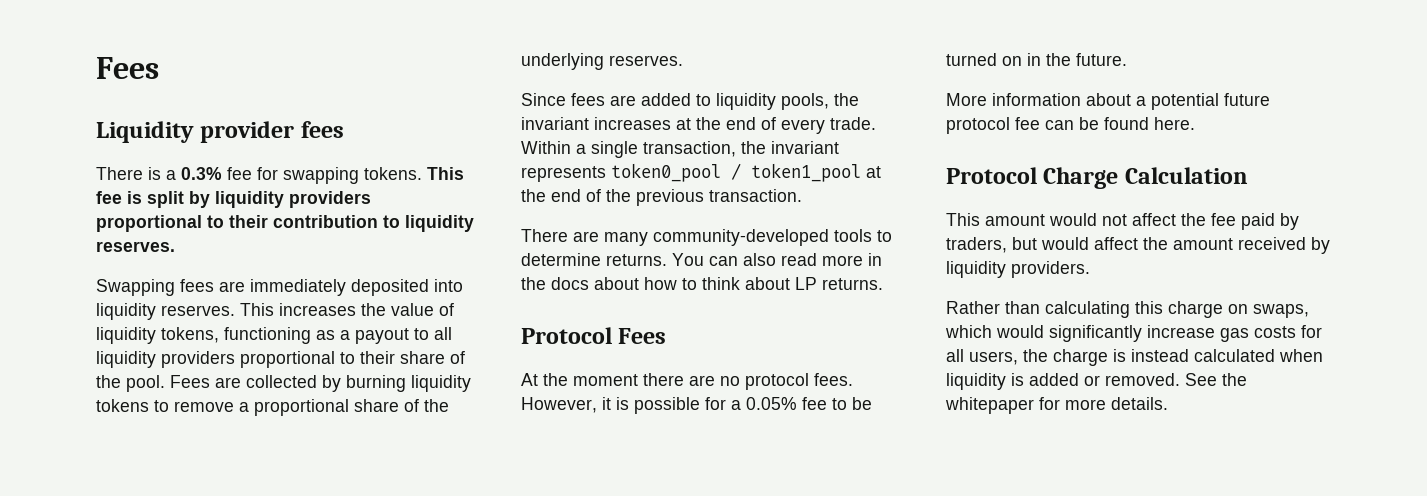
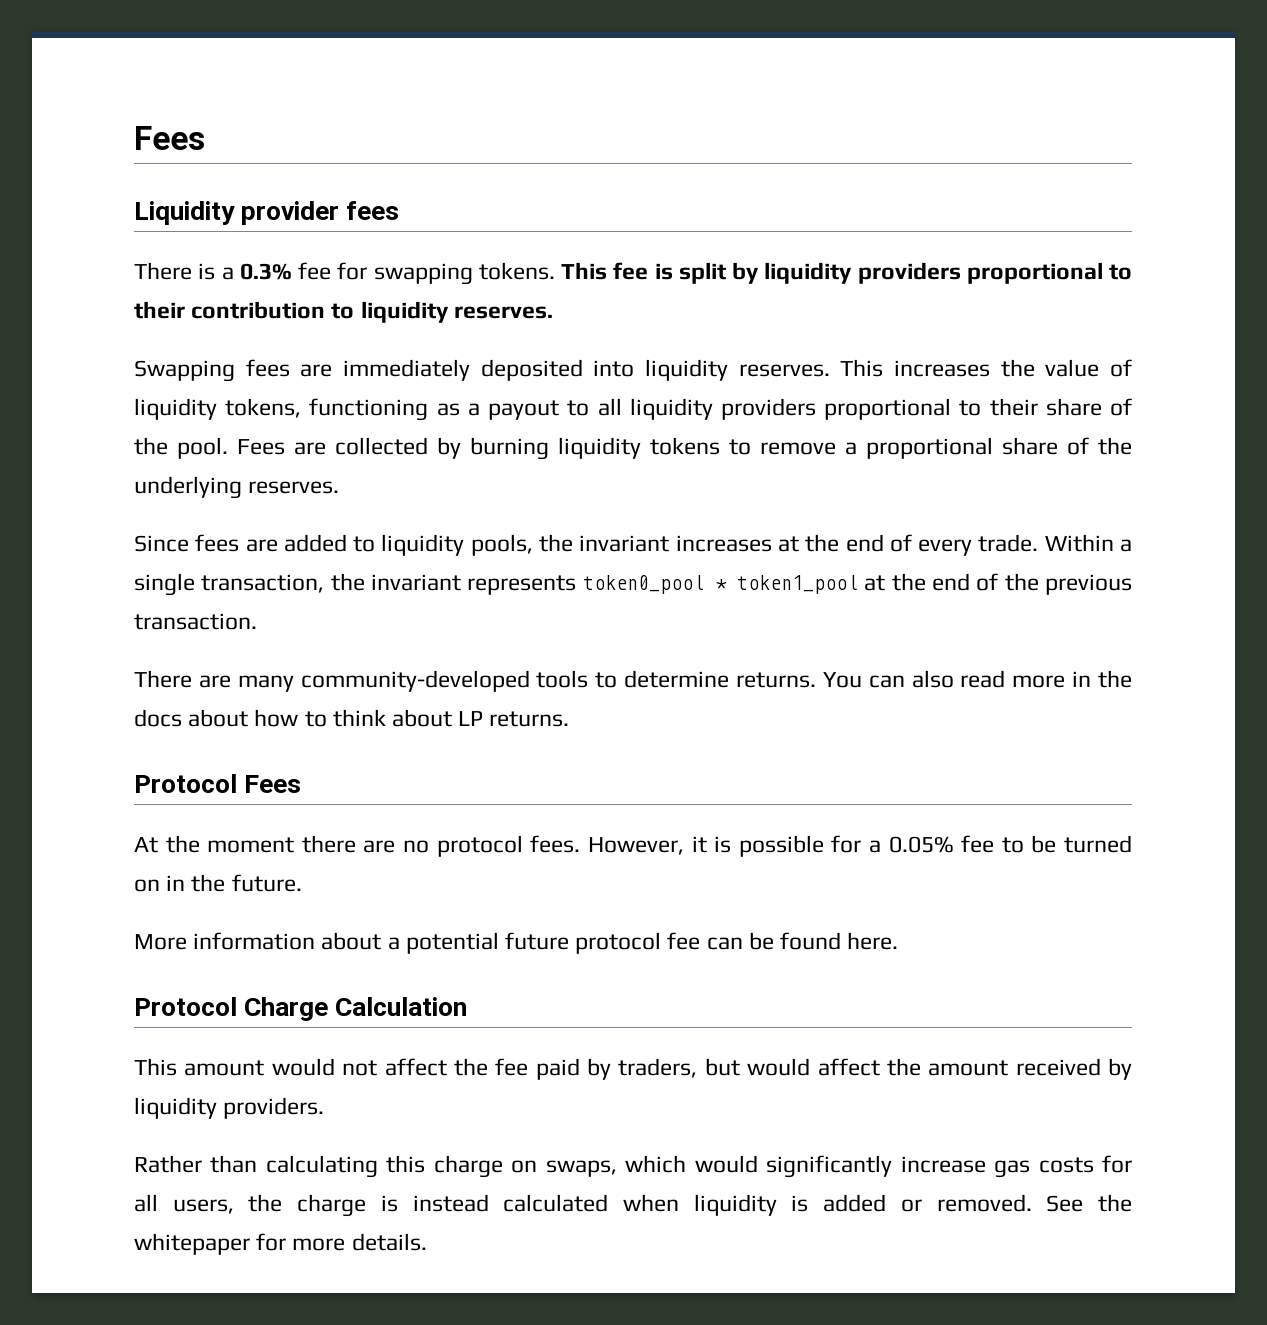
- Within a single transaction, the invariant represents token0_pool / token1_pool at the end of the previous transaction.
+ Within a single transaction, the invariant represents token0_pool * token1_pool at the end of the previous transaction.

